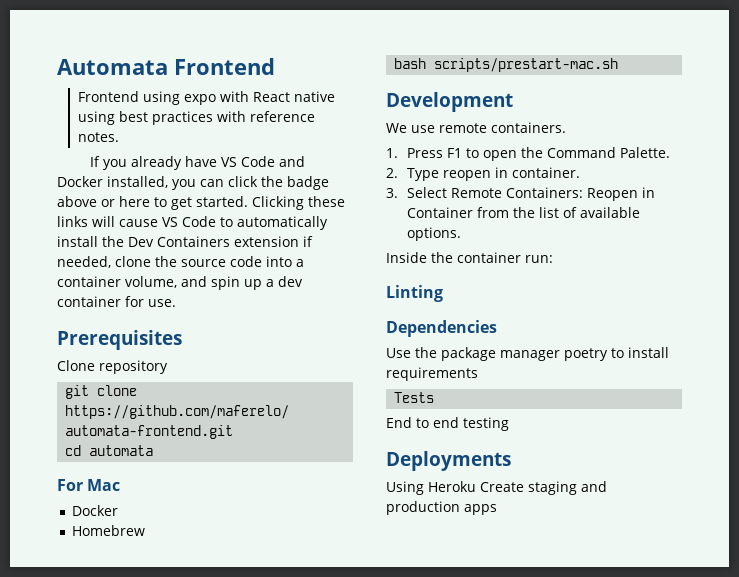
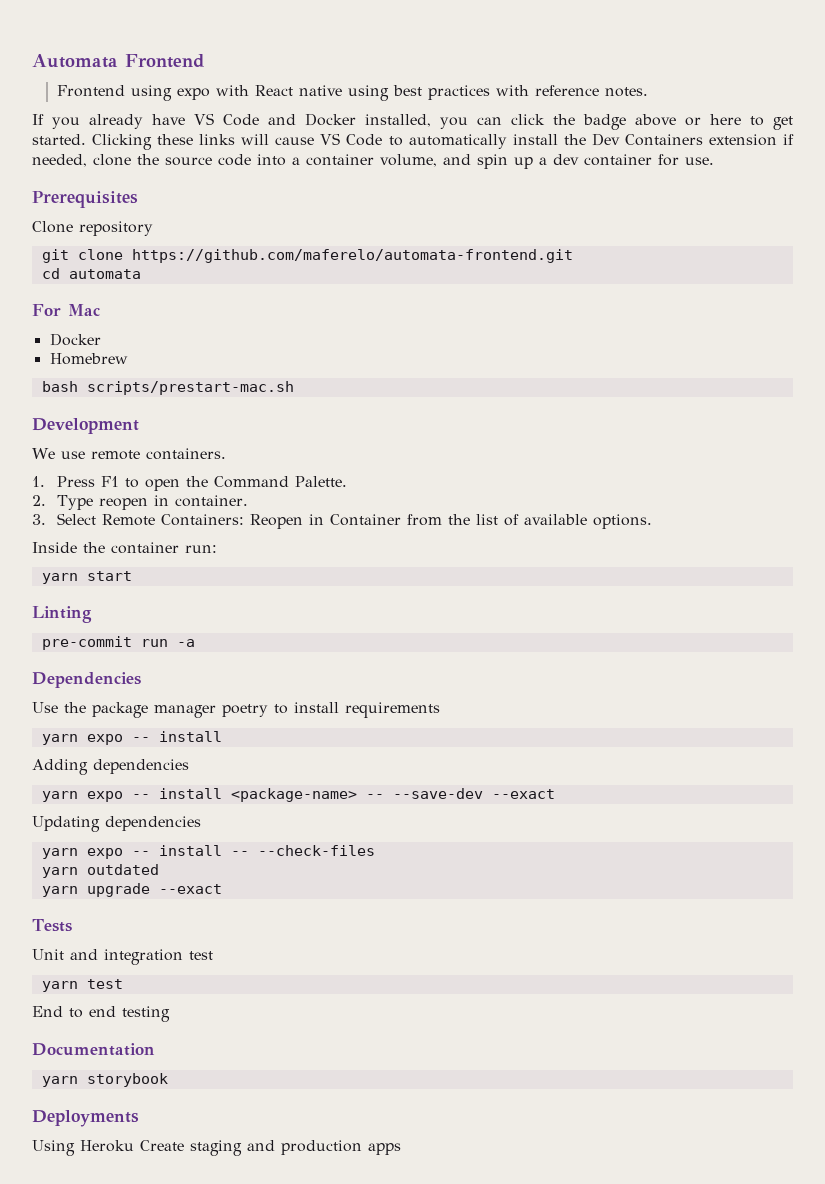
+ yarn start
+ pre-commit run -a
  Use the package manager poetry to install requirements
+ yarn expo -- install
+ Adding dependencies
+ yarn expo -- install <package-name> -- --save-dev --exact
+ Updating dependencies
+ yarn expo -- install -- --check-files
+ yarn outdated
+ yarn upgrade --exact
  Tests
+ Unit and integration test
+ yarn test
+ Documentation
+ yarn storybook

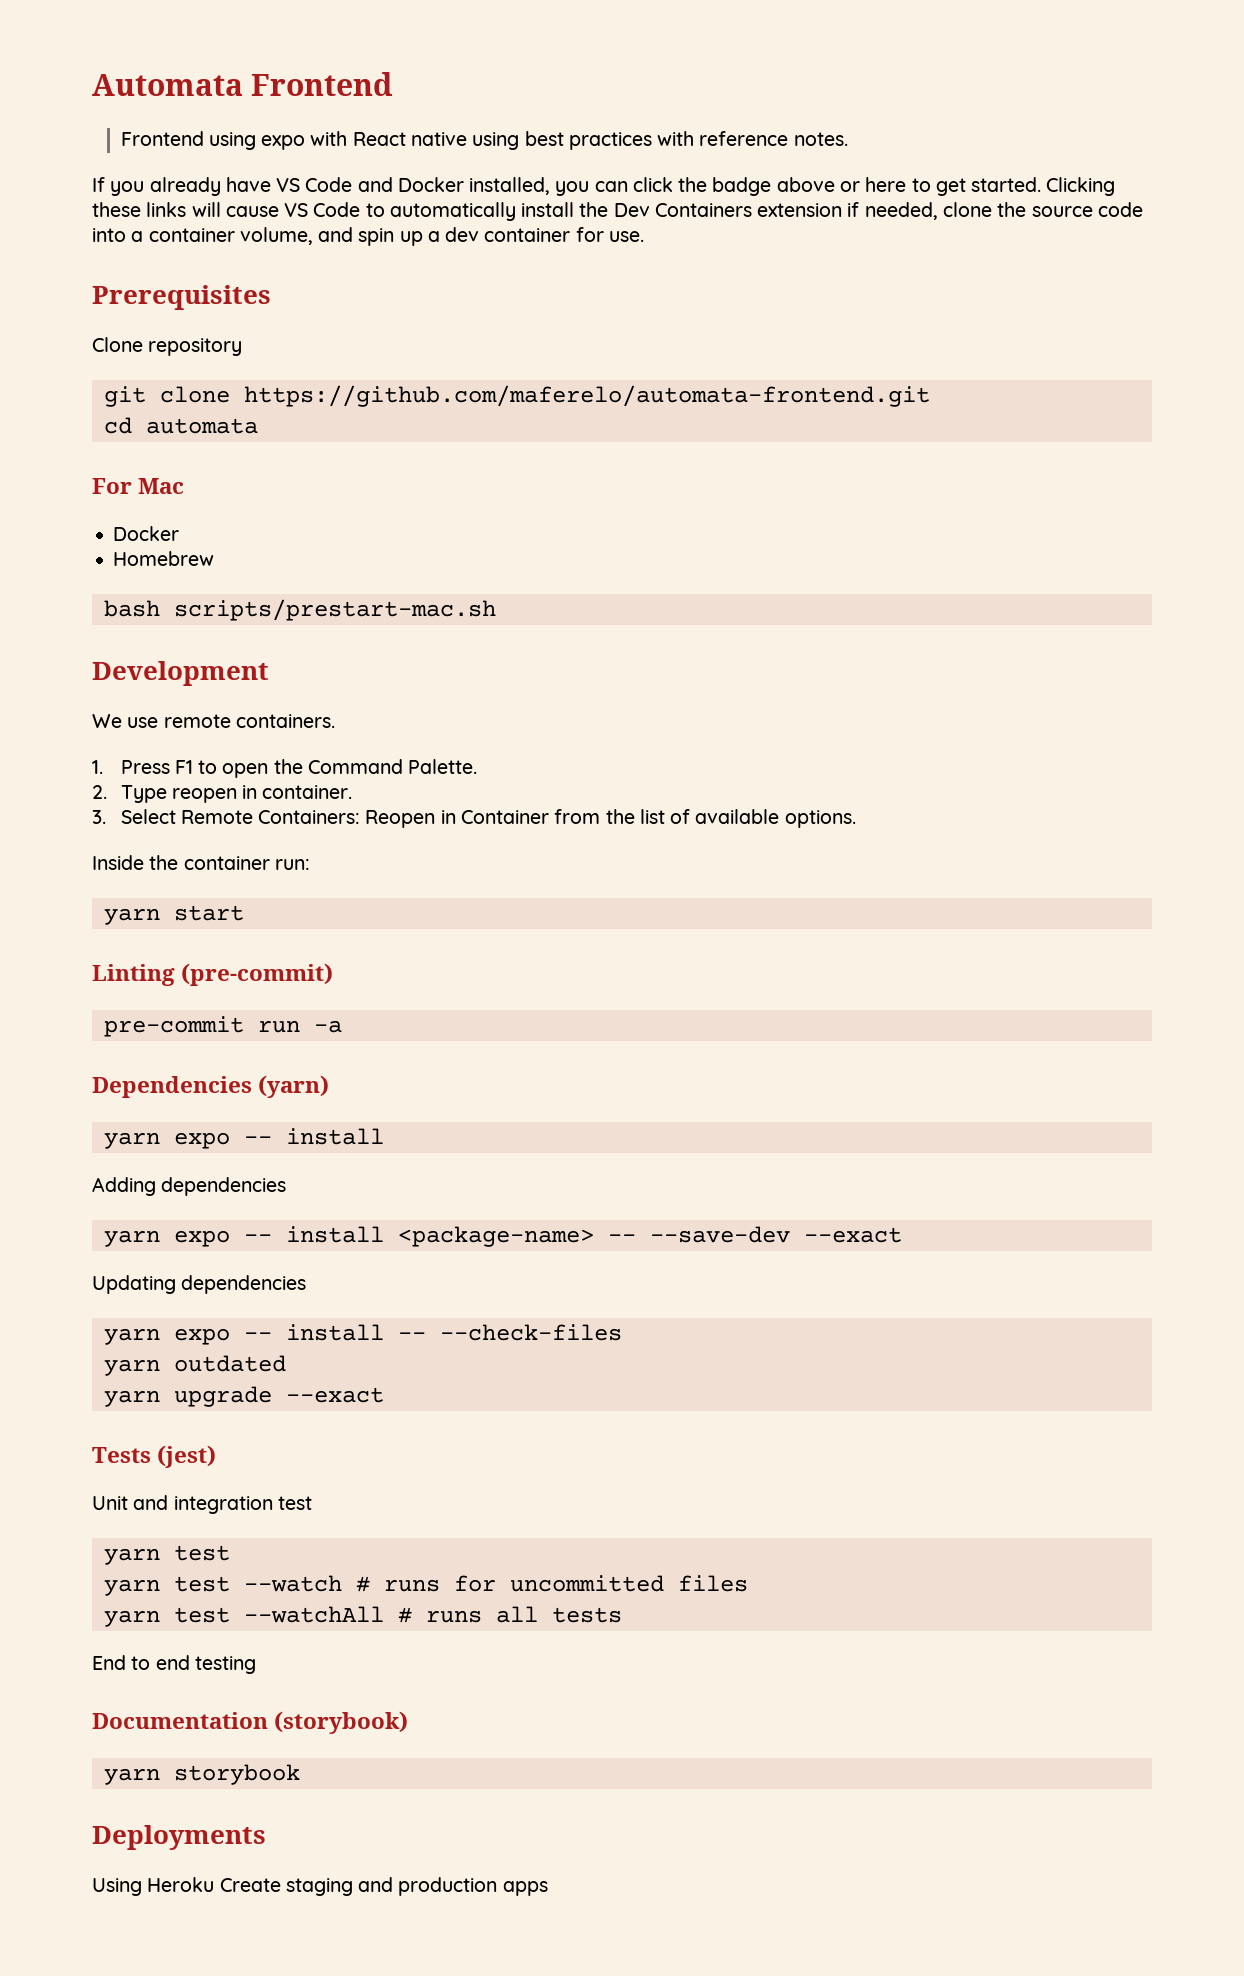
- Linting
+ Linting (pre-commit)
- Dependencies
- Use the package manager poetry to install requirements
+ Dependencies (yarn)
- Tests
+ Tests (jest)
+ yarn test --watch # runs for uncommitted files
+ yarn test --watchAll # runs all tests
- Documentation
+ Documentation (storybook)

